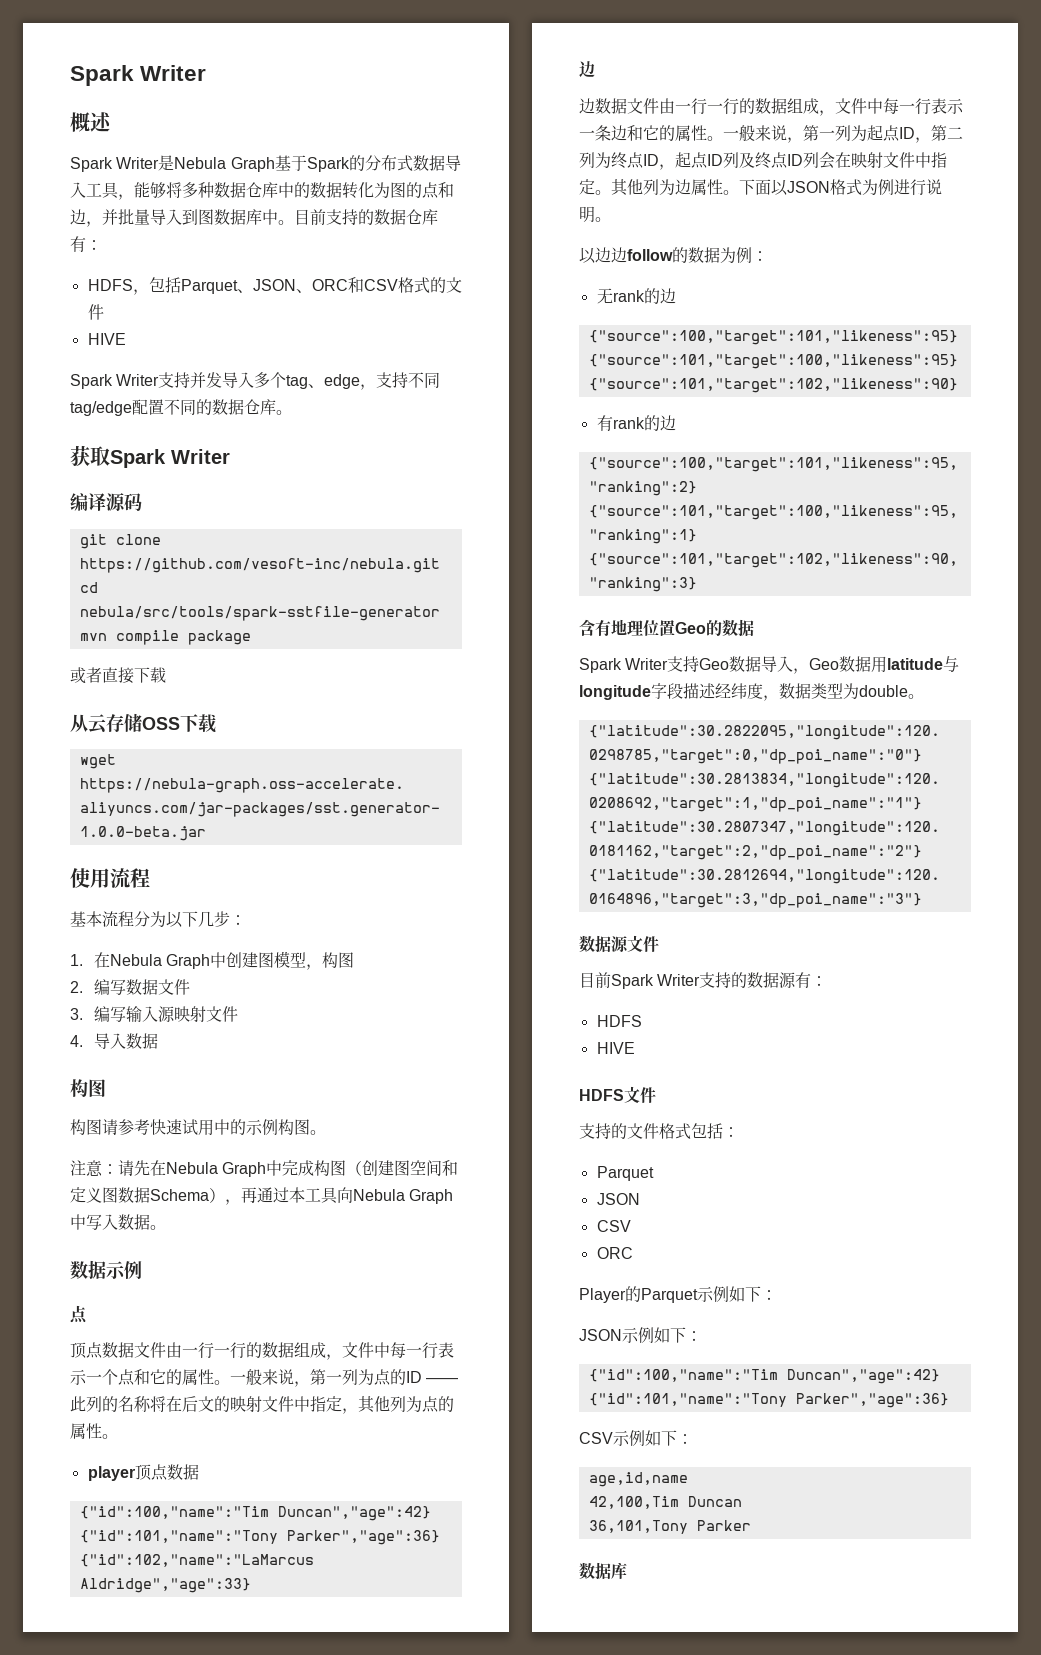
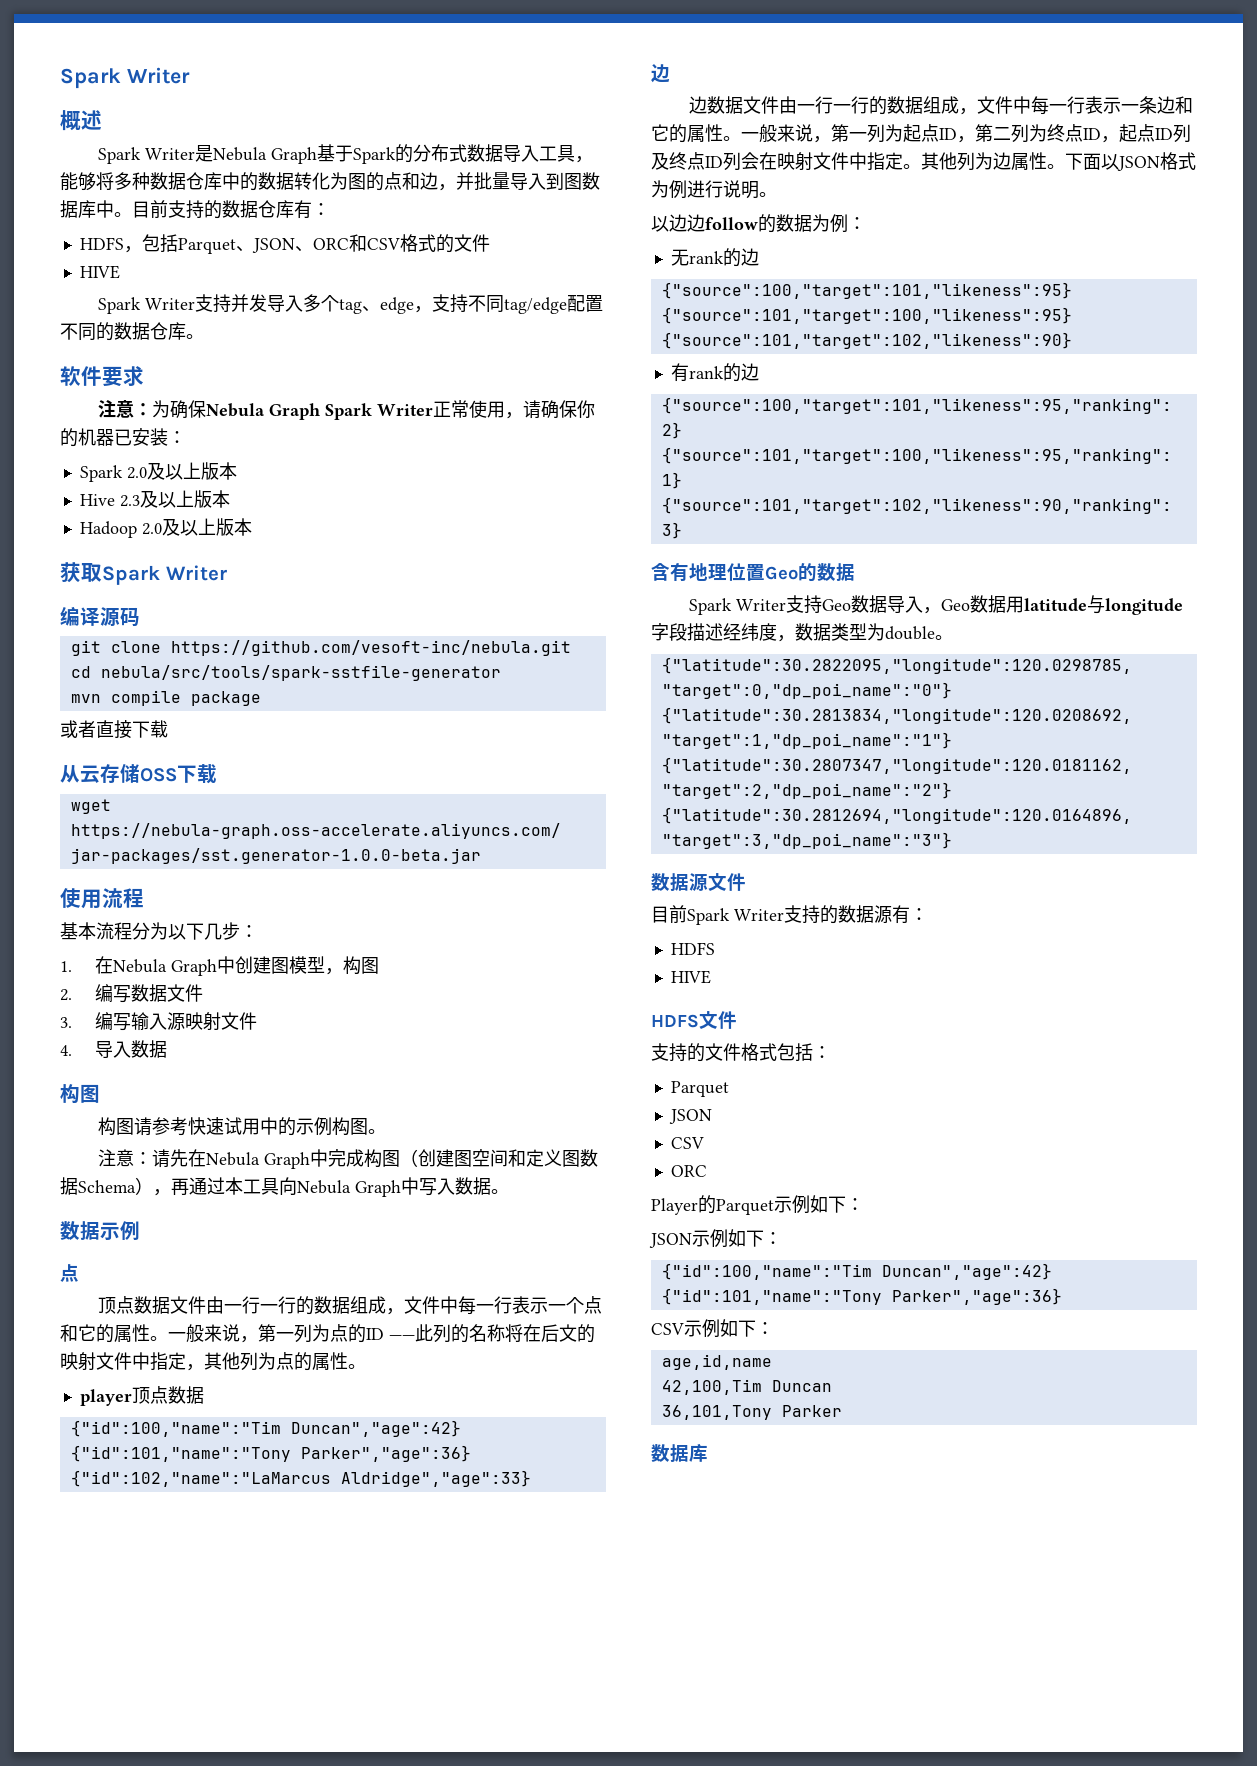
+ 软件要求
+ 注意：为确保Nebula Graph Spark Writer正常使用，请确保你的机器已安装：
+ Spark 2.0及以上版本
+ Hive 2.3及以上版本
+ Hadoop 2.0及以上版本

